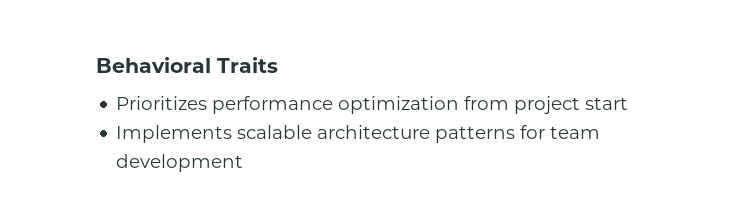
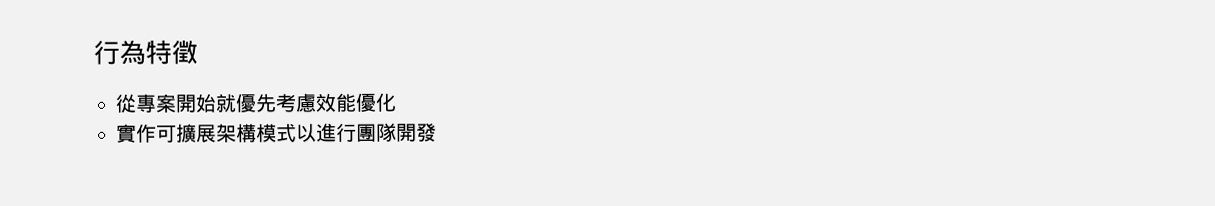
- Behavioral Traits
- Prioritizes performance optimization from project start
- Implements scalable architecture patterns for team development
+ 行為特徵
+ 從專案開始就優先考慮效能優化
+ 實作可擴展架構模式以進行團隊開發

